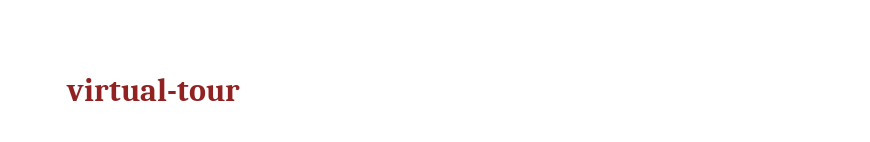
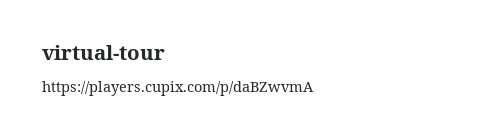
+ https://players.cupix.com/p/daBZwvmA

